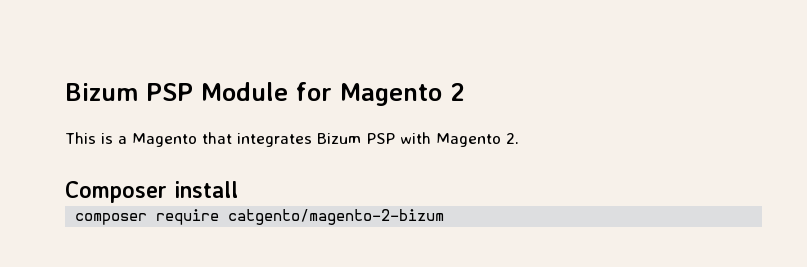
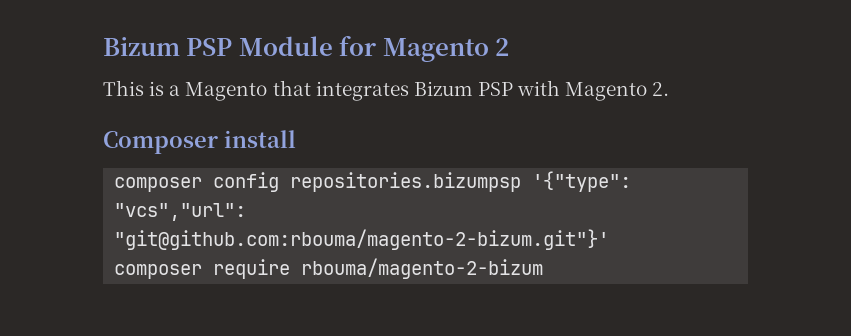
+ composer config repositories.bizumpsp '{"type": "vcs","url": "git@github.com:rbouma/magento-2-bizum.git"}'
- composer require catgento/magento-2-bizum
+ composer require rbouma/magento-2-bizum

